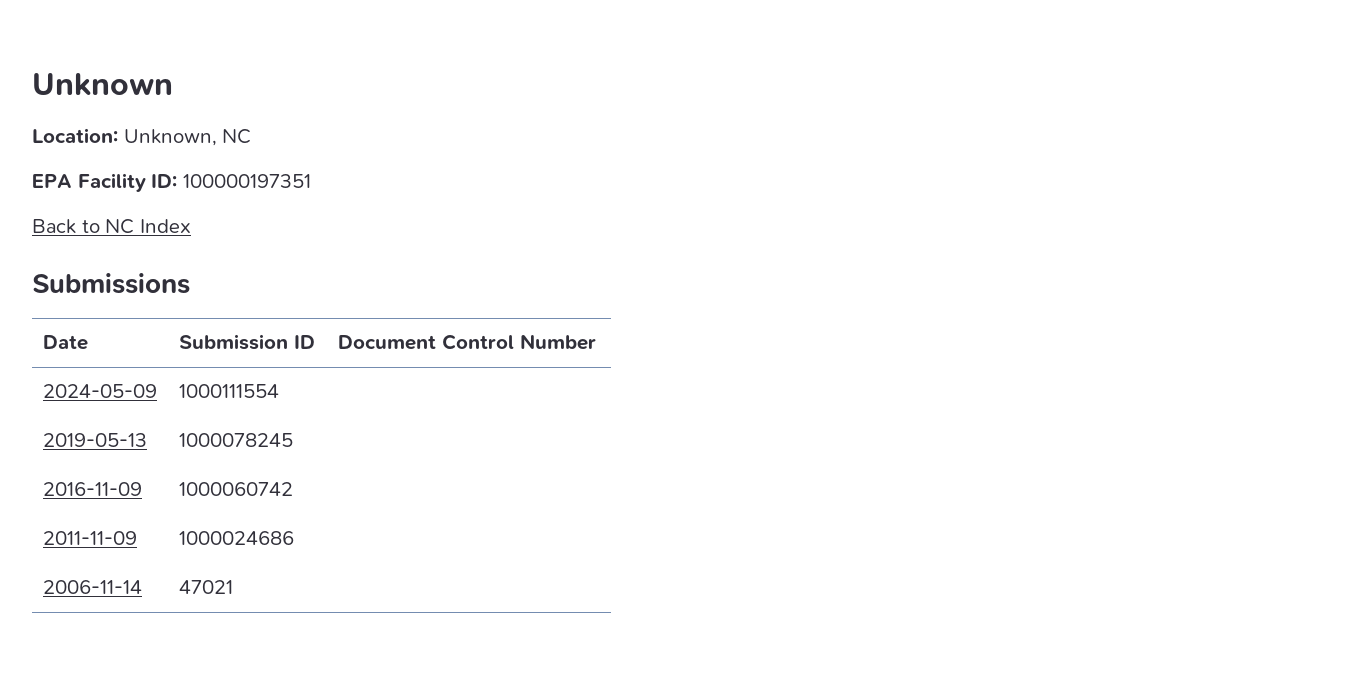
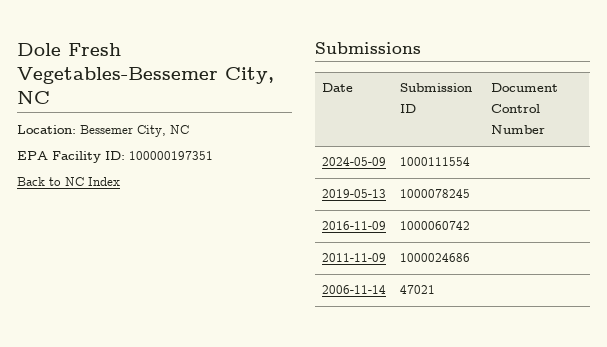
- Unknown
+ Dole Fresh Vegetables-Bessemer City, NC
- Location: Unknown, NC
+ Location: Bessemer City, NC

